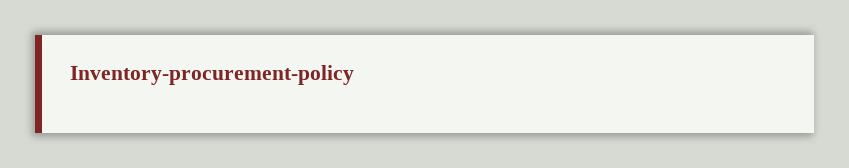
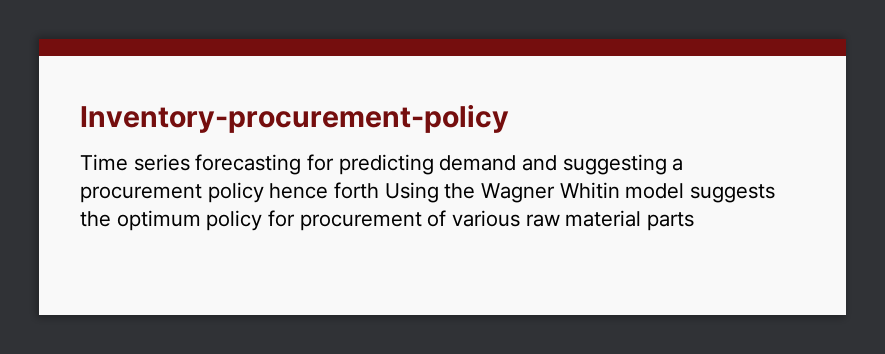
+ Time series forecasting for predicting demand and suggesting a procurement policy hence forth Using the Wagner Whitin model suggests the optimum policy for procurement of various raw material parts

